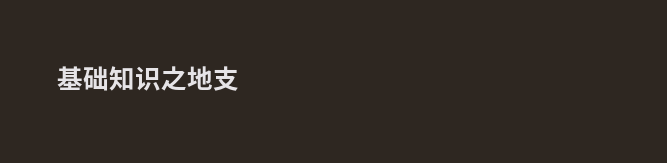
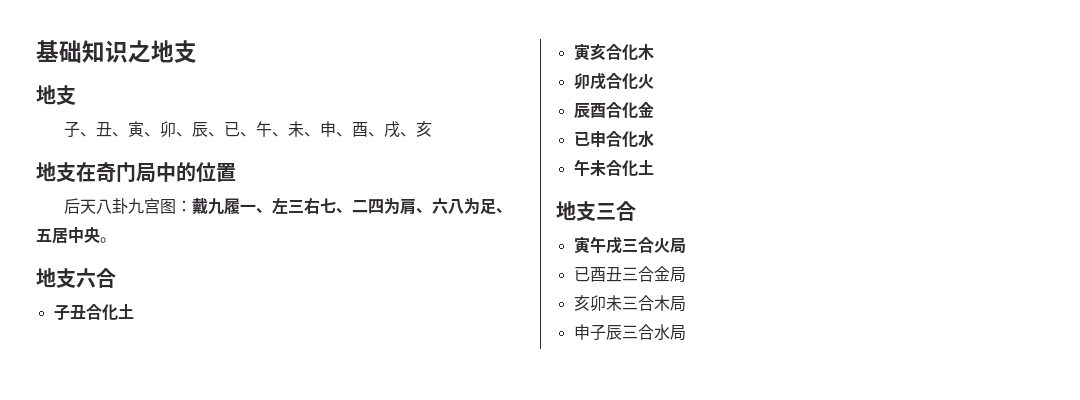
  基础知识之地支
+ 地支
+ 子、丑、寅、卯、辰、已、午、未、申、酉、戌、亥
+ 地支在奇门局中的位置
+ 后天八卦九宫图：戴九履一、左三右七、二四为肩、六八为足、五居中央。
+ 地支六合
+ 子丑合化土
+ 寅亥合化木
+ 卯戌合化火
+ 辰酉合化金
+ 已申合化水
+ 午未合化土
+ 地支三合
+ 寅午戌三合火局
+ 已酉丑三合金局
+ 亥卯未三合木局
+ 申子辰三合水局

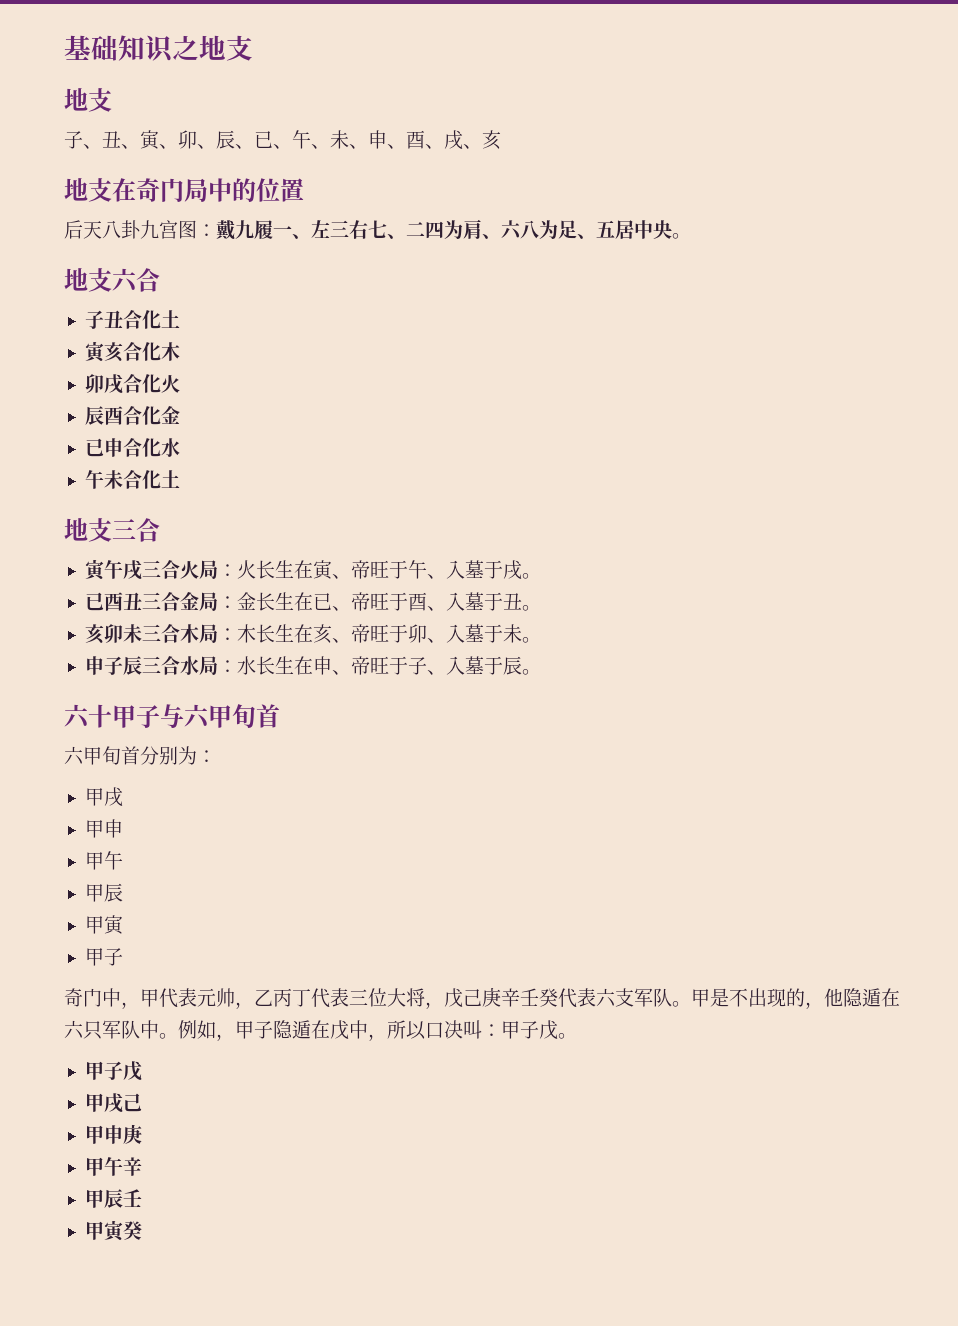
- 寅午戌三合火局
- 已酉丑三合金局
- 亥卯未三合木局
- 申子辰三合水局
+ 寅午戌三合火局：火长生在寅、帝旺于午、入墓于戌。
+ 已酉丑三合金局：金长生在已、帝旺于酉、入墓于丑。
+ 亥卯未三合木局：木长生在亥、帝旺于卯、入墓于未。
+ 申子辰三合水局：水长生在申、帝旺于子、入墓于辰。
+ 六十甲子与六甲旬首
+ 六甲旬首分别为：
+ 甲戌
+ 甲申
+ 甲午
+ 甲辰
+ 甲寅
+ 甲子
+ 奇门中，甲代表元帅，乙丙丁代表三位大将，戊己庚辛壬癸代表六支军队。甲是不出现的，他隐遁在六只军队中。例如，甲子隐遁在戊中，所以口决叫：甲子戊。
+ 甲子戊
+ 甲戌己
+ 甲申庚
+ 甲午辛
+ 甲辰壬
+ 甲寅癸

